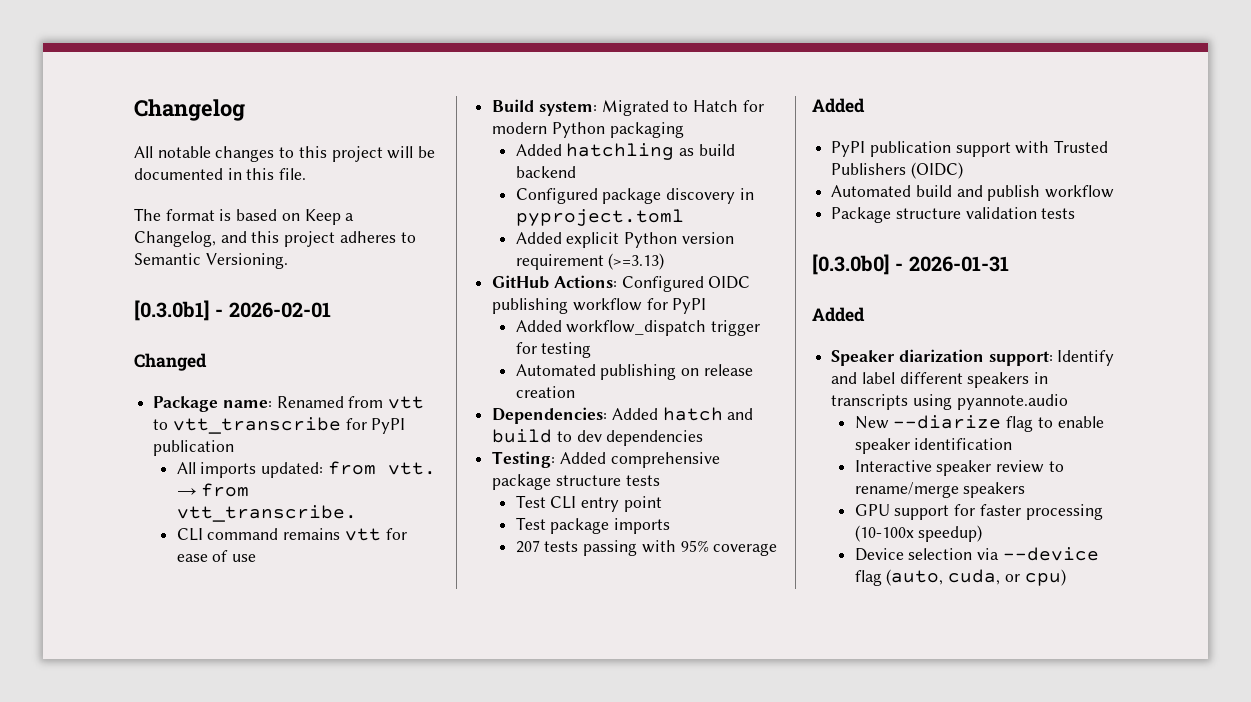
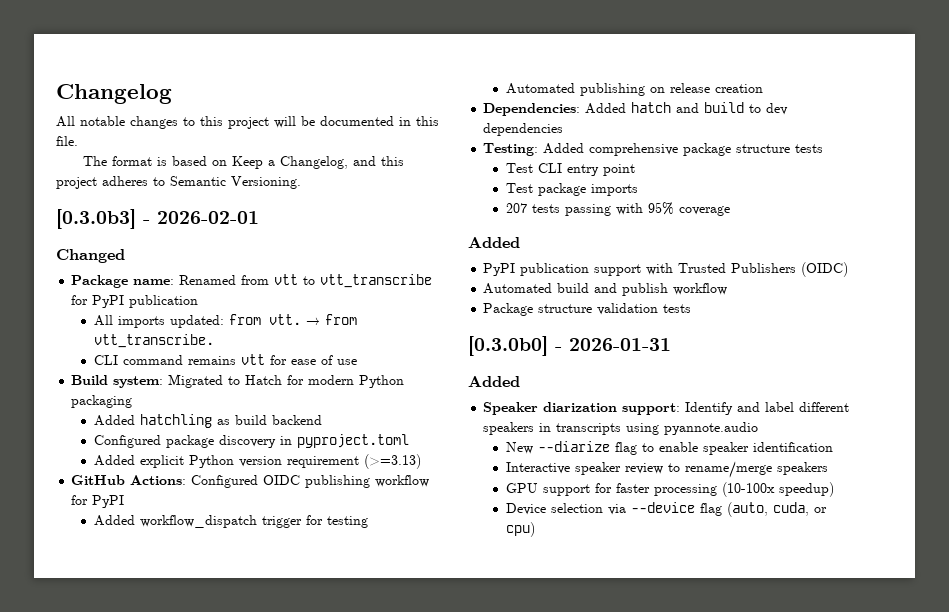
- [0.3.0b1] - 2026-02-01
+ [0.3.0b3] - 2026-02-01

